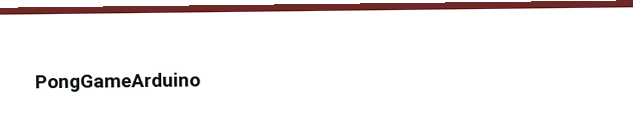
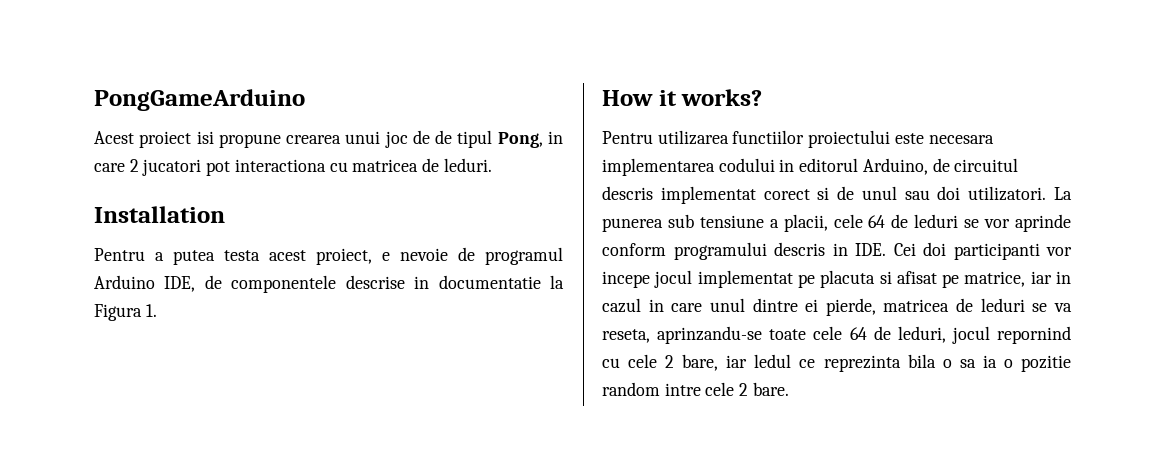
+ Acest proiect isi propune crearea unui joc de de tipul Pong, in care 2 jucatori pot interactiona cu matricea de leduri.
+ Installation
+ Pentru a putea testa acest proiect, e nevoie de programul Arduino IDE, de componentele descrise in documentatie la Figura 1.
+ How it works?
+ Pentru utilizarea functiilor proiectului este necesara implementarea codului in editorul Arduino, de circuitul descris implementat corect si de unul sau doi utilizatori. La punerea sub tensiune a placii, cele 64 de leduri se vor aprinde conform programului descris in IDE. Cei doi participanti vor incepe jocul implementat pe placuta si afisat pe matrice, iar in cazul in care unul dintre ei pierde, matricea de leduri se va reseta, aprinzandu-se toate cele 64 de leduri, jocul repornind cu cele 2 bare, iar ledul ce reprezinta bila o sa ia o pozitie random intre cele 2 bare.

